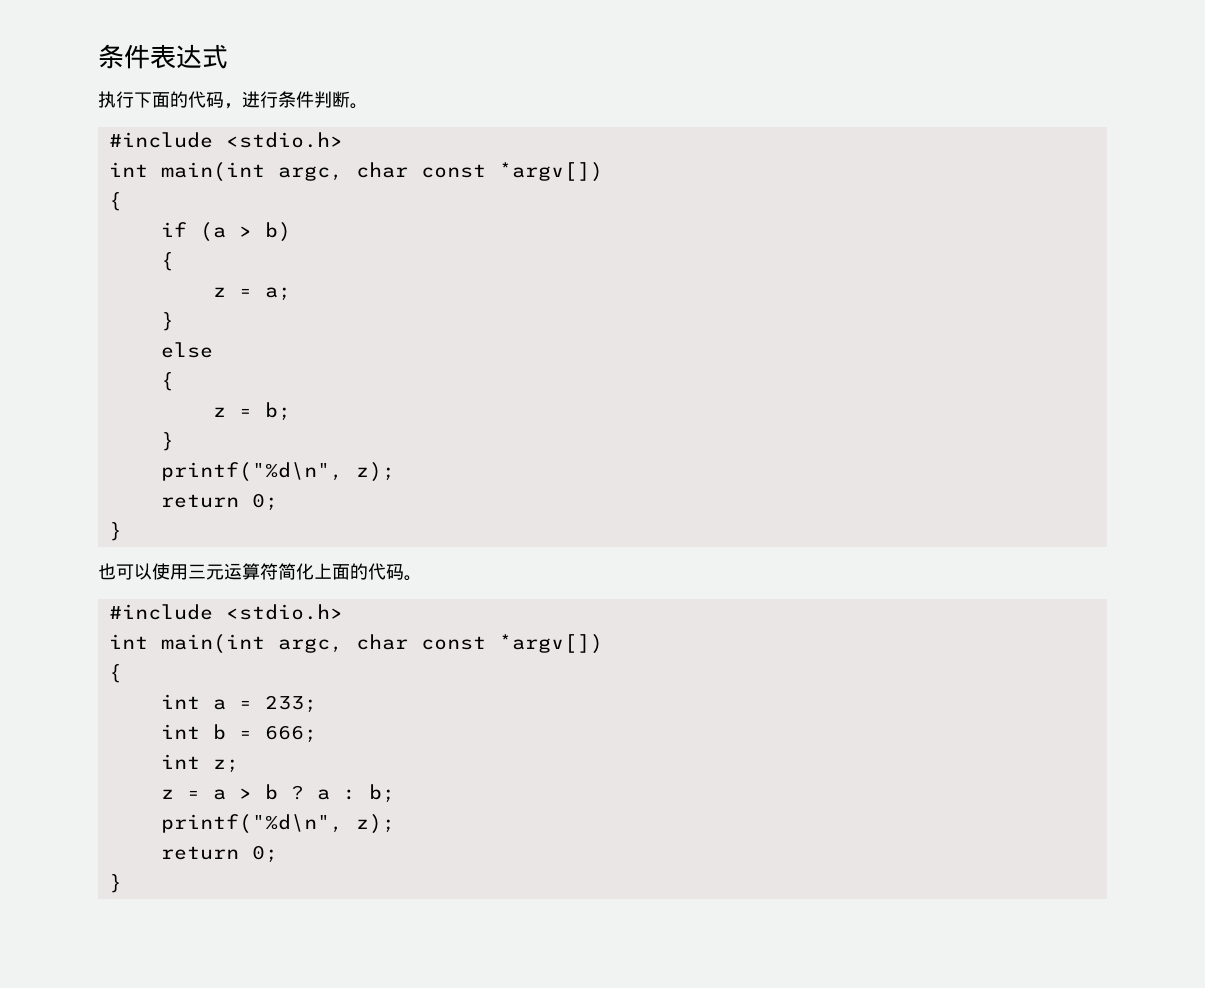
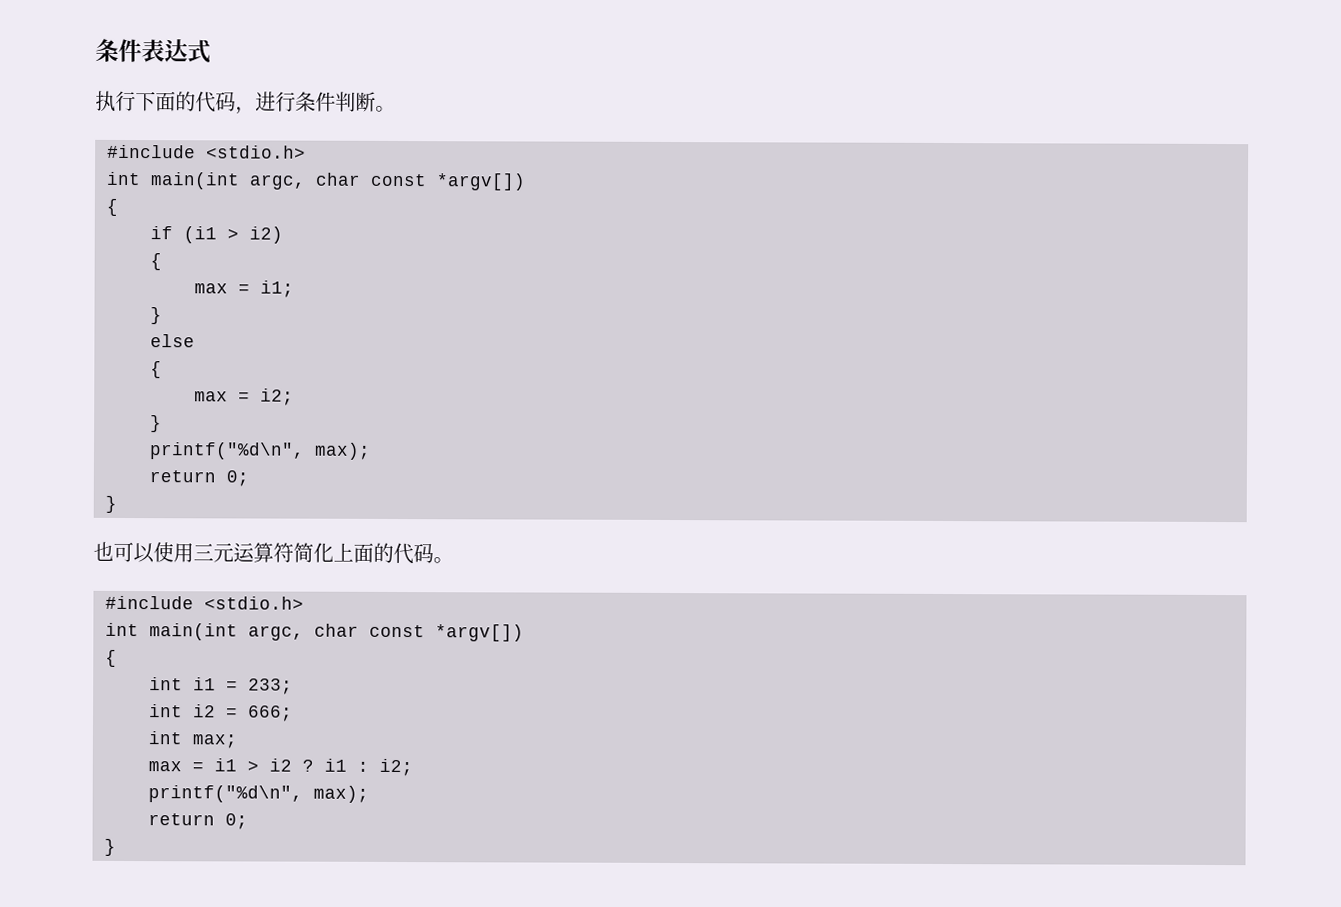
- if (a > b)
+ if (i1 > i2)
  {
- z = a;
+ max = i1;
- z = b;
+ max = i2;
  }
- printf("%d\n", z);
+ printf("%d\n", max);
- int a = 233;
+ int i1 = 233;
- int b = 666;
+ int i2 = 666;
- int z;
- z = a > b ? a : b;
- printf("%d\n", z);
+ int max;
+ max = i1 > i2 ? i1 : i2;
+ printf("%d\n", max);

